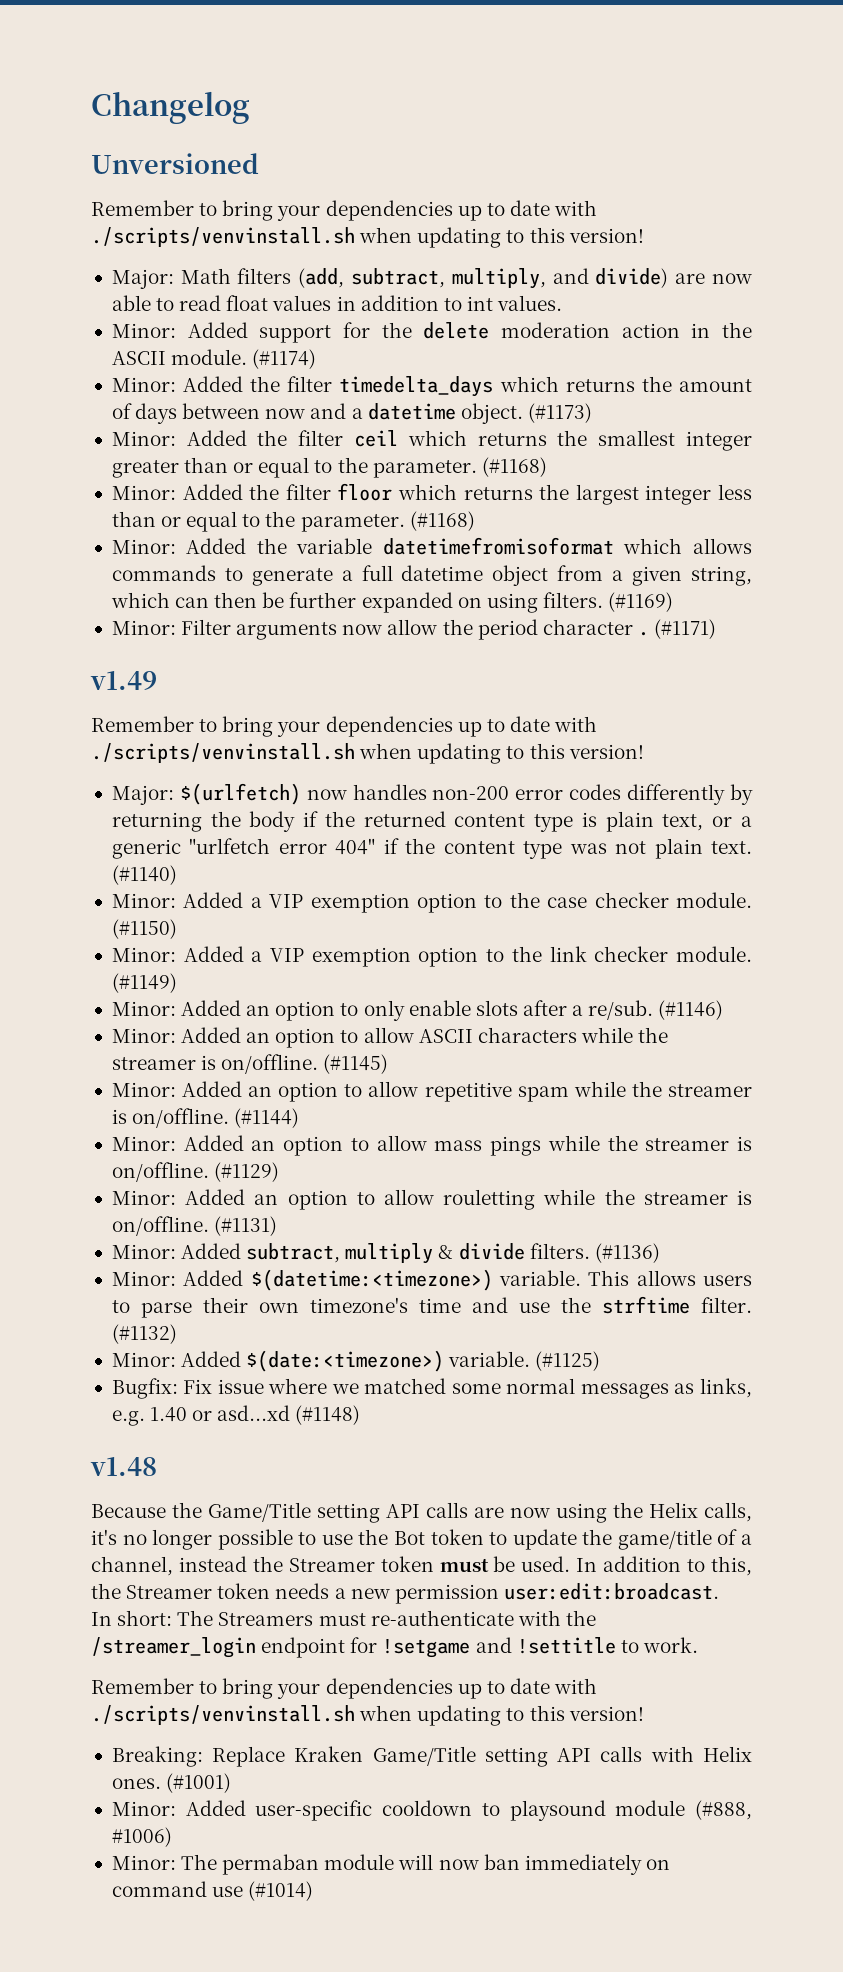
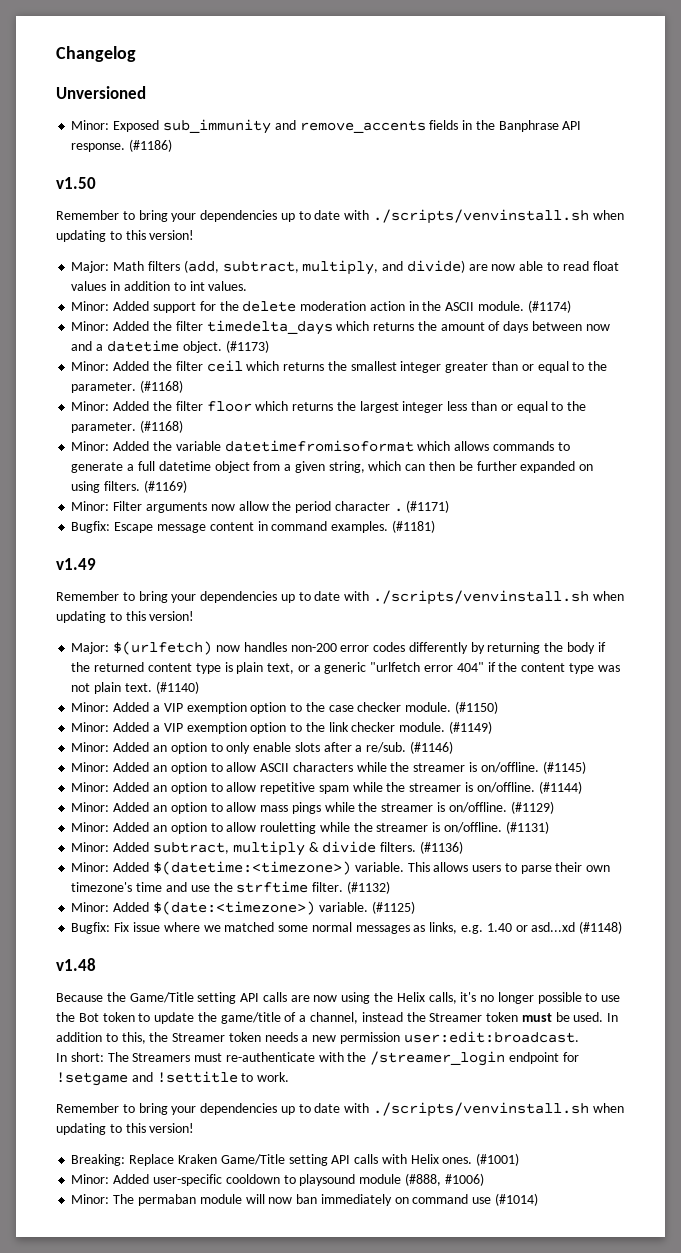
+ Minor: Exposed sub_immunity and remove_accents fields in the Banphrase API response. (#1186)
+ v1.50
+ Bugfix: Escape message content in command examples. (#1181)

